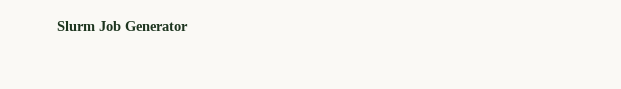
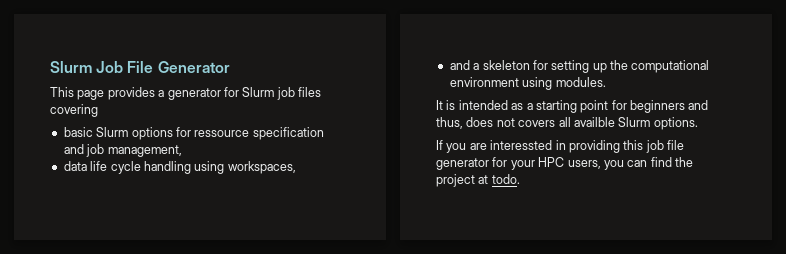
- Slurm Job Generator
+ Slurm Job File Generator
+ This page provides a generator for Slurm job files covering
+ basic Slurm options for ressource specification and job management,
+ data life cycle handling using workspaces,
+ and a skeleton for setting up the computational environment using modules.
+ It is intended as a starting point for beginners and thus, does not covers all availble Slurm options.
+ If you are interessted in providing this job file generator for your HPC users, you can find the project at todo.

